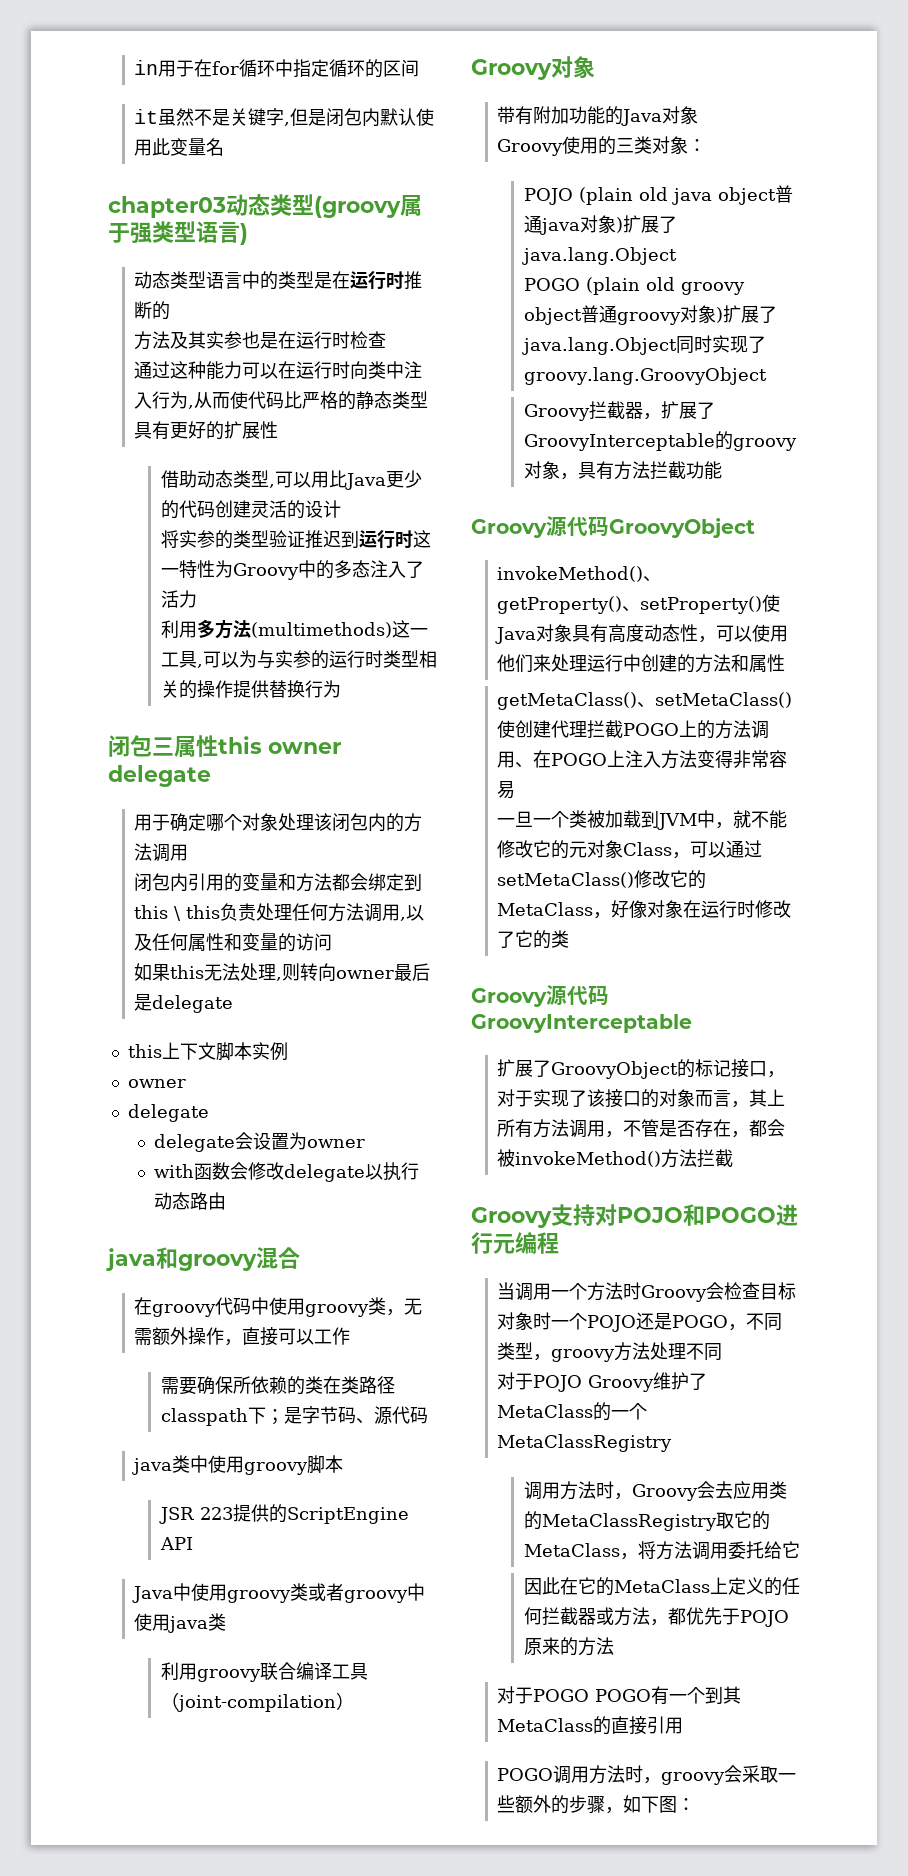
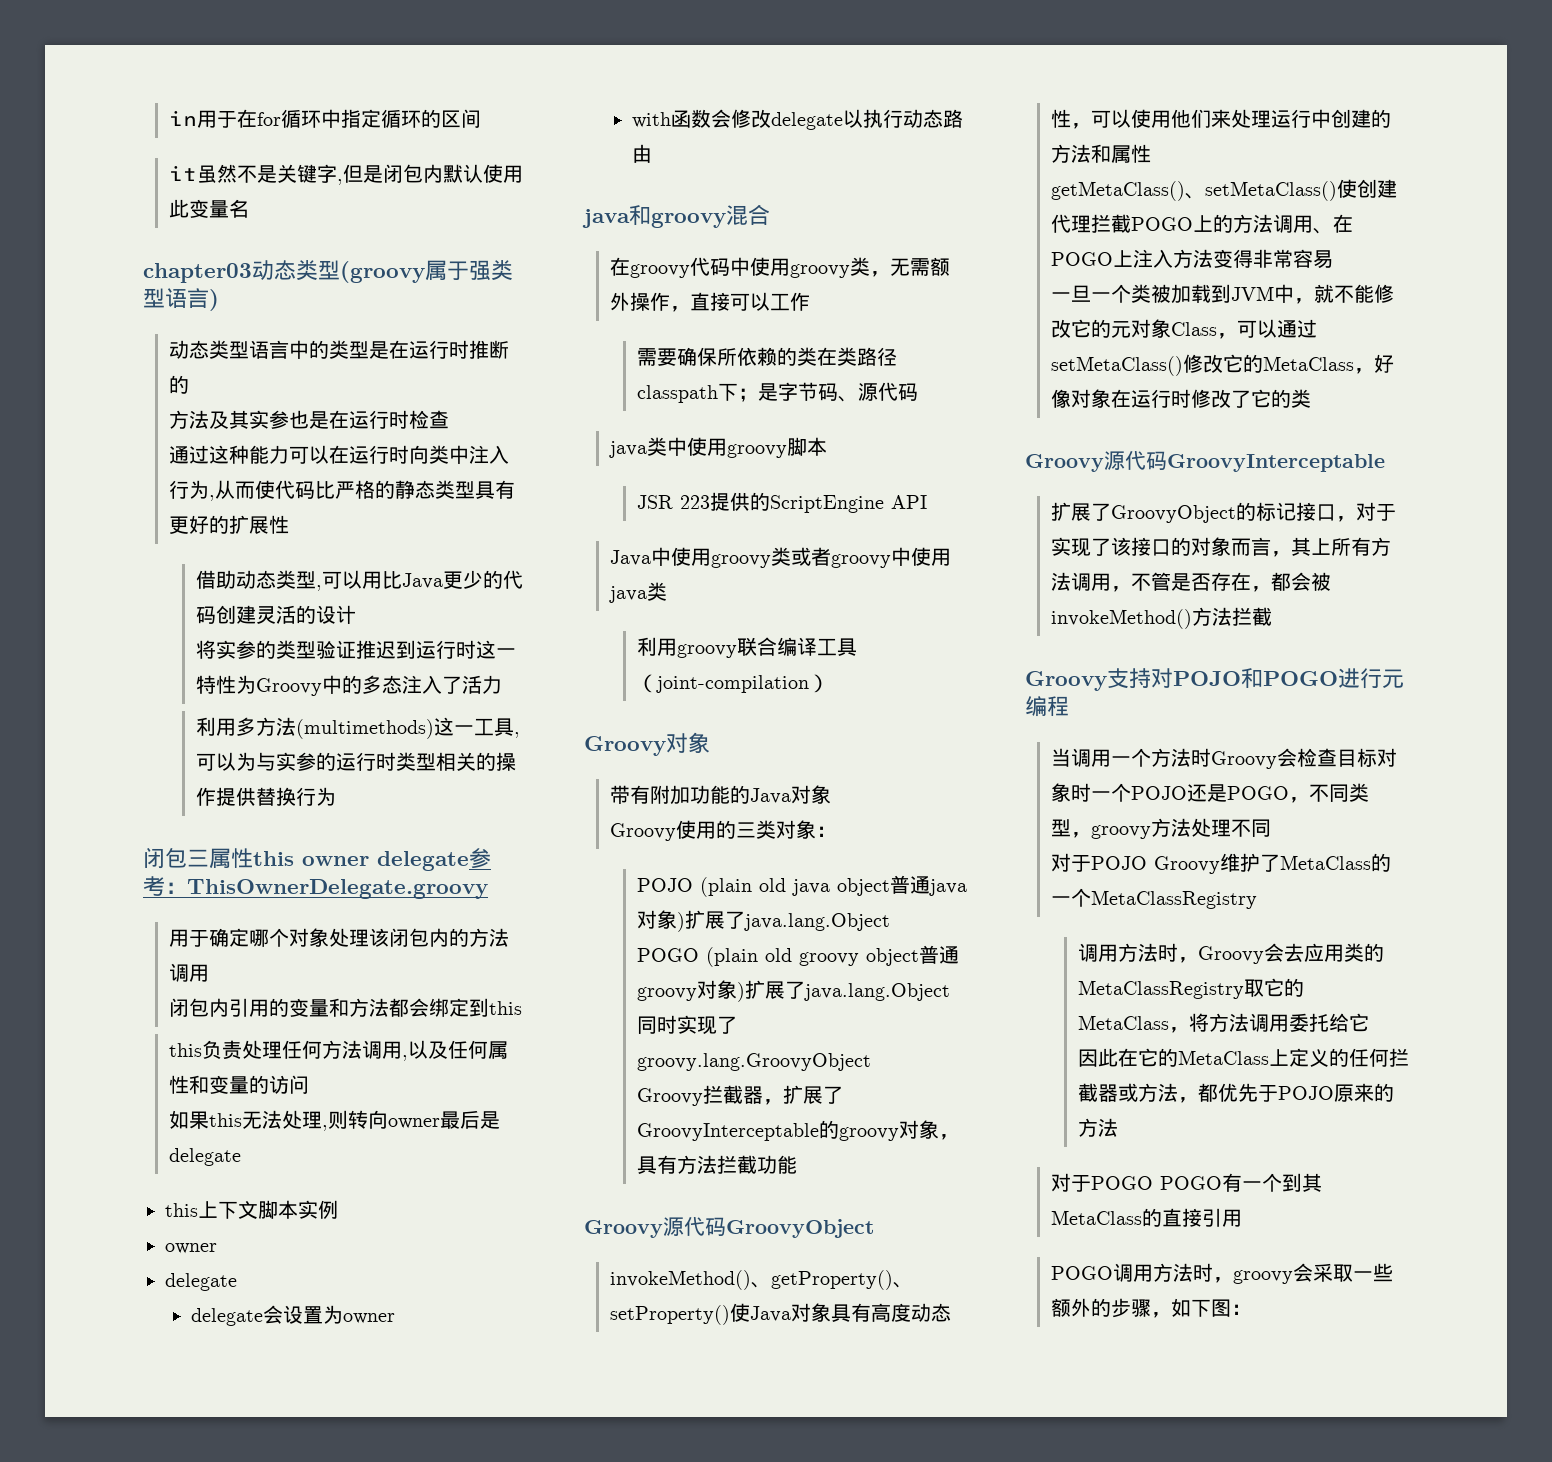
- 闭包三属性this owner delegate
+ 闭包三属性this owner delegate参考：ThisOwnerDelegate.groovy
- 闭包内引用的变量和方法都会绑定到this \ this负责处理任何方法调用,以及任何属性和变量的访问
+ 闭包内引用的变量和方法都会绑定到this
+ this负责处理任何方法调用,以及任何属性和变量的访问

